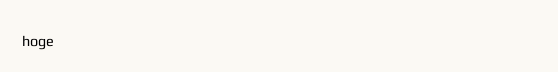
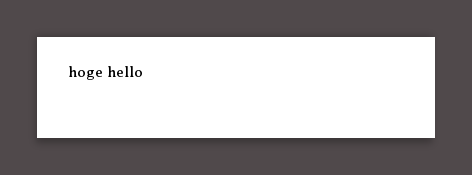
- hoge
+ hoge hello

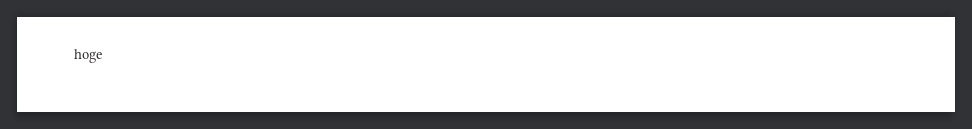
- hoge hello
+ hoge

